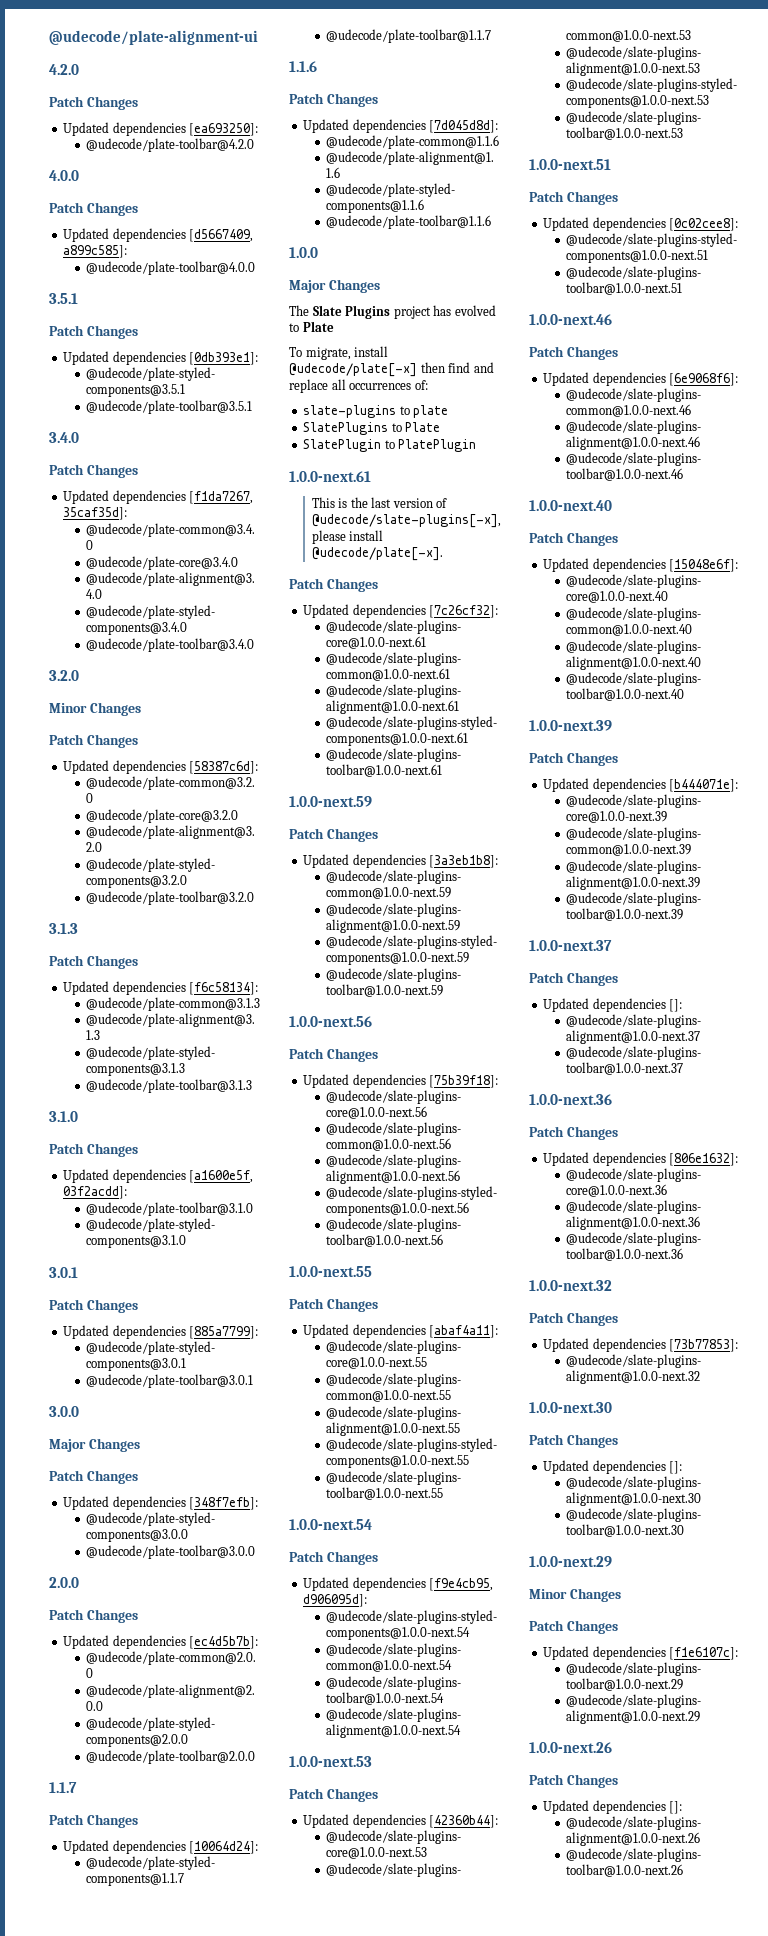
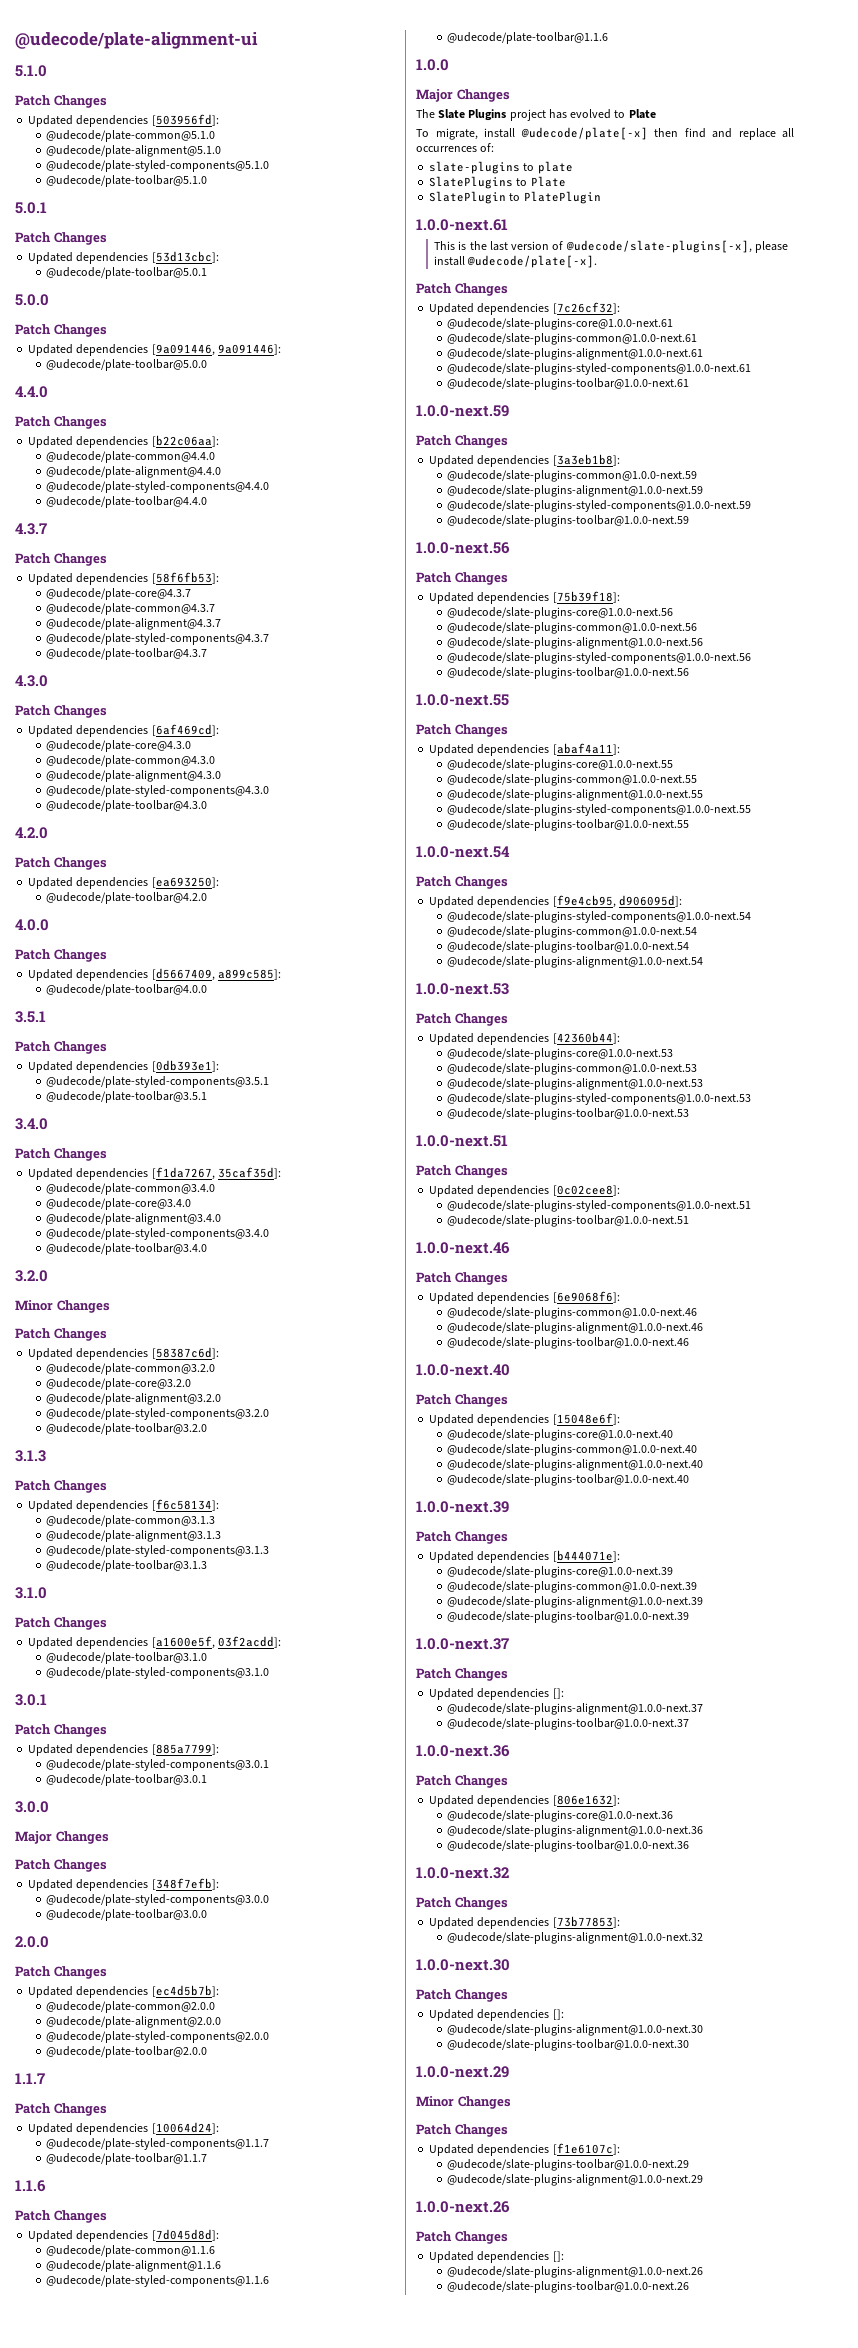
+ 5.1.0
+ Patch Changes
+ Updated dependencies [503956fd]:
+ @udecode/plate-common@5.1.0
+ @udecode/plate-alignment@5.1.0
+ @udecode/plate-styled-components@5.1.0
+ @udecode/plate-toolbar@5.1.0
+ 5.0.1
+ Patch Changes
+ Updated dependencies [53d13cbc]:
+ @udecode/plate-toolbar@5.0.1
+ 5.0.0
+ Patch Changes
+ Updated dependencies [9a091446, 9a091446]:
+ @udecode/plate-toolbar@5.0.0
+ 4.4.0
+ Patch Changes
+ Updated dependencies [b22c06aa]:
+ @udecode/plate-common@4.4.0
+ @udecode/plate-alignment@4.4.0
+ @udecode/plate-styled-components@4.4.0
+ @udecode/plate-toolbar@4.4.0
+ 4.3.7
+ Patch Changes
+ Updated dependencies [58f6fb53]:
+ @udecode/plate-core@4.3.7
+ @udecode/plate-common@4.3.7
+ @udecode/plate-alignment@4.3.7
+ @udecode/plate-styled-components@4.3.7
+ @udecode/plate-toolbar@4.3.7
+ 4.3.0
+ Patch Changes
+ Updated dependencies [6af469cd]:
+ @udecode/plate-core@4.3.0
+ @udecode/plate-common@4.3.0
+ @udecode/plate-alignment@4.3.0
+ @udecode/plate-styled-components@4.3.0
+ @udecode/plate-toolbar@4.3.0

